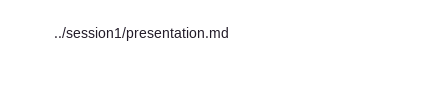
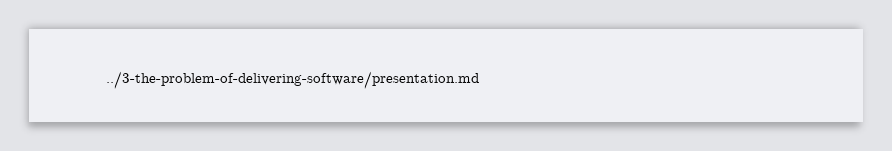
- ../session1/presentation.md
+ ../3-the-problem-of-delivering-software/presentation.md

